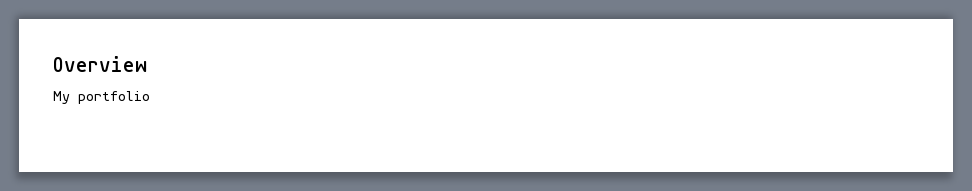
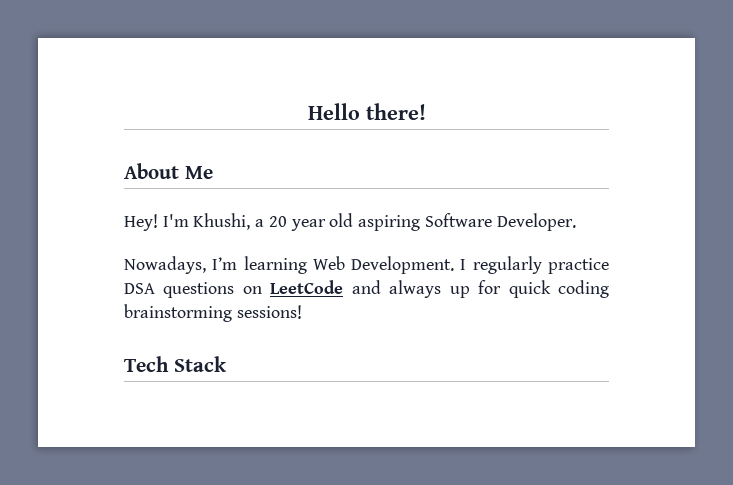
- Overview
- My portfolio
+ Hello there!
+ About Me
+ Hey! I'm Khushi, a 20 year old aspiring Software Developer.
+ Nowadays, I’m learning Web Development. I regularly practice DSA questions on LeetCode and always up for quick coding brainstorming sessions!
+ Tech Stack

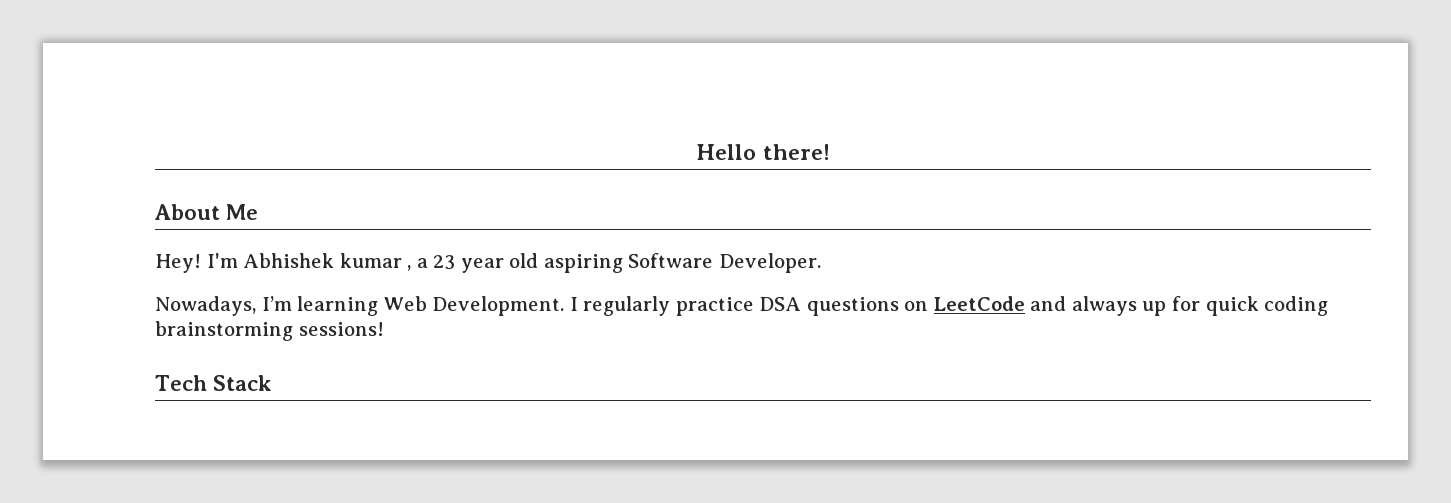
- I'm Khushi, a 20 year old aspiring Software Developer.
+ I'm Abhishek kumar , a 23 year old aspiring Software Developer.

